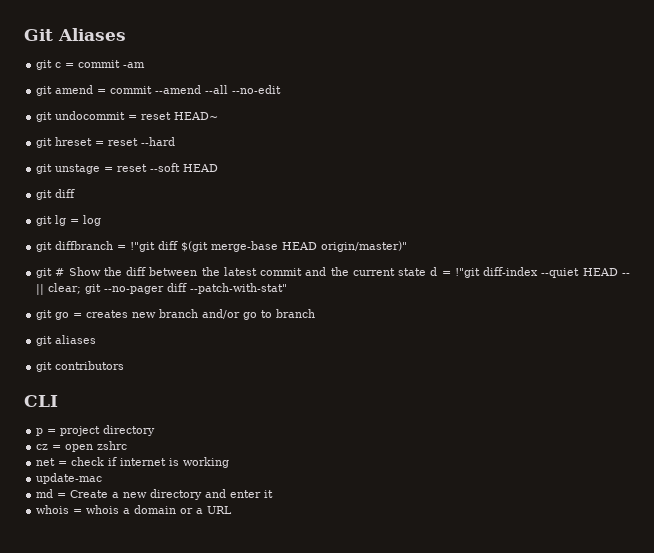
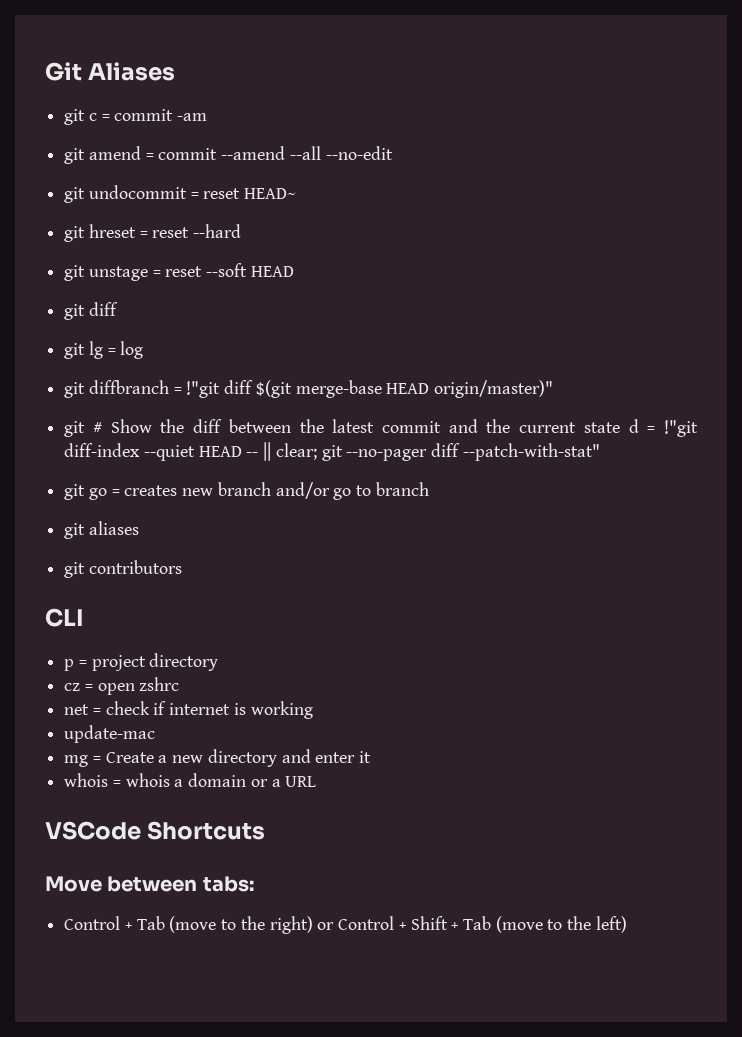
- md = Create a new directory and enter it
+ mg = Create a new directory and enter it
+ VSCode Shortcuts
+ Move between tabs:
+ Control + Tab (move to the right) or Control + Shift + Tab (move to the left)

